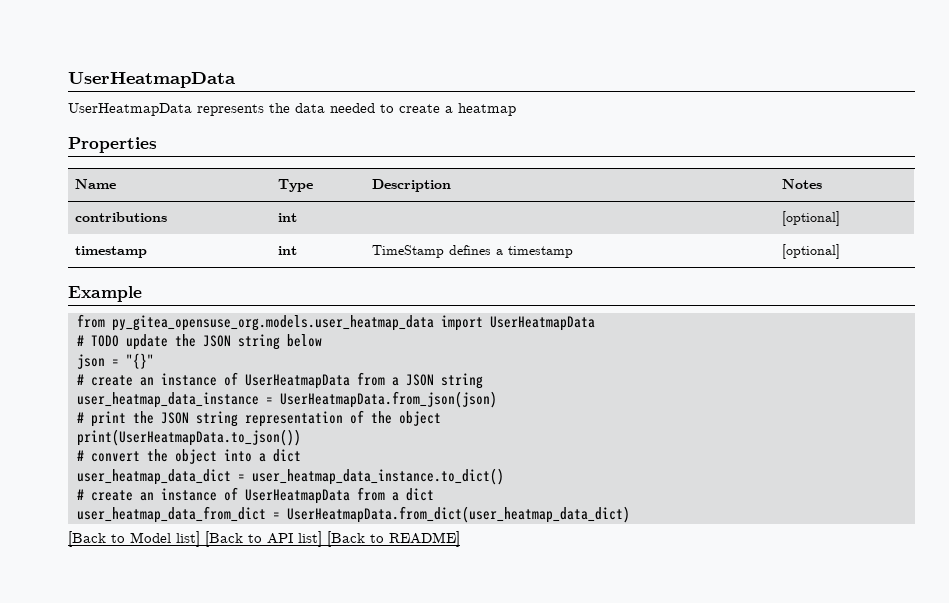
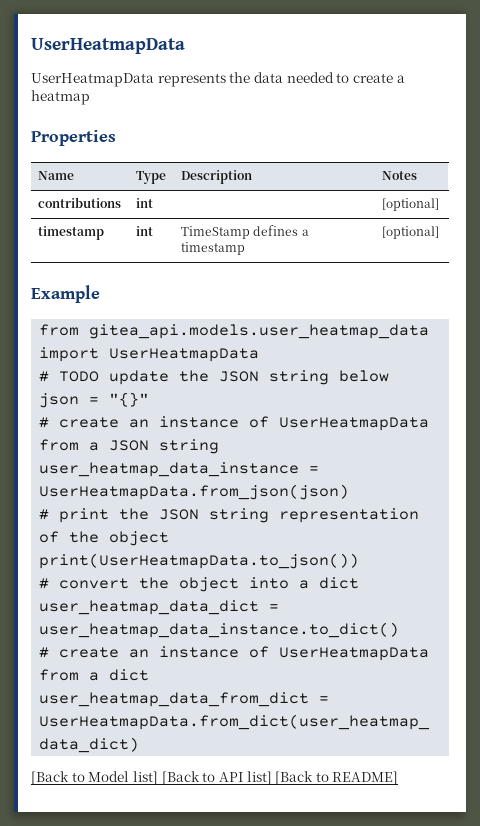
- from py_gitea_opensuse_org.models.user_heatmap_data import UserHeatmapData
+ from gitea_api.models.user_heatmap_data import UserHeatmapData

